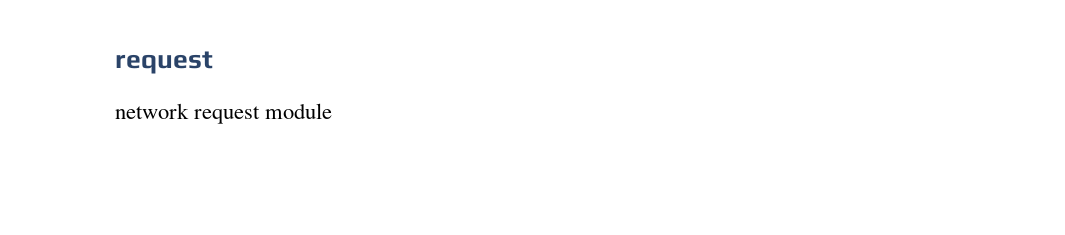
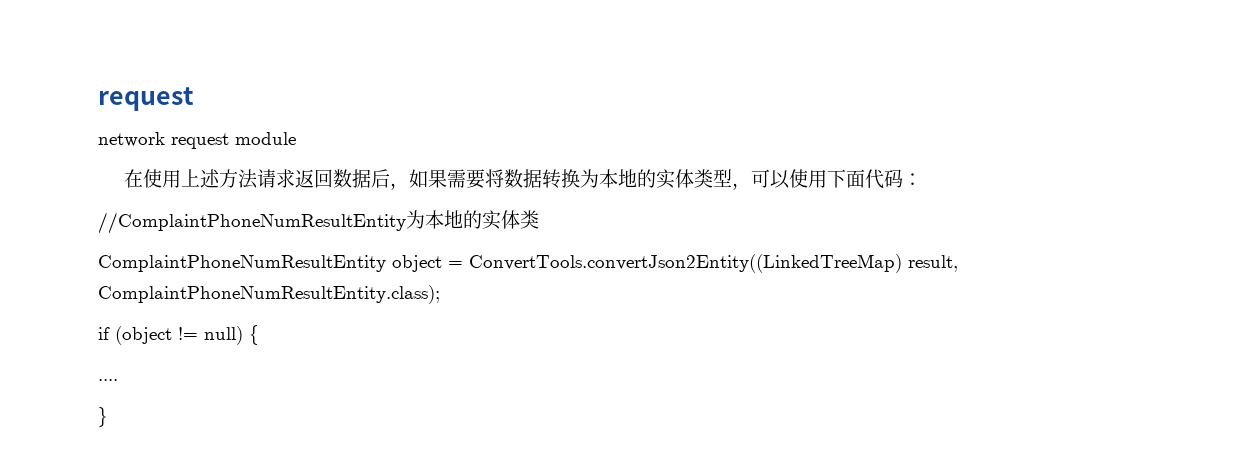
+ 在使用上述方法请求返回数据后，如果需要将数据转换为本地的实体类型，可以使用下面代码：
+ //ComplaintPhoneNumResultEntity为本地的实体类
+ ComplaintPhoneNumResultEntity object = ConvertTools.convertJson2Entity((LinkedTreeMap) result, ComplaintPhoneNumResultEntity.class);
+ if (object != null) {
+ ....
+ }

